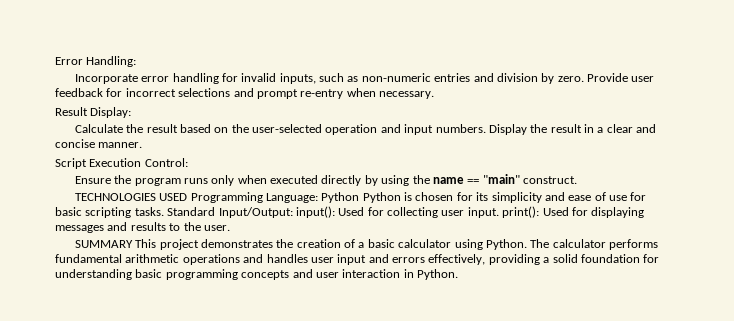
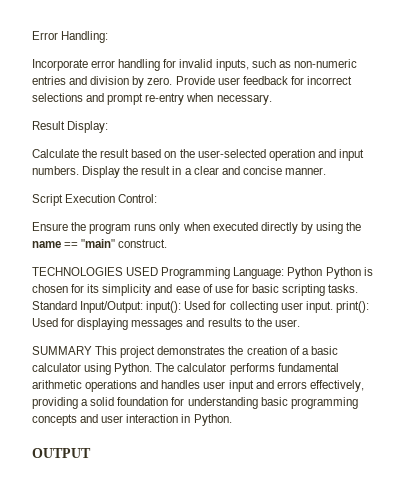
+ OUTPUT

